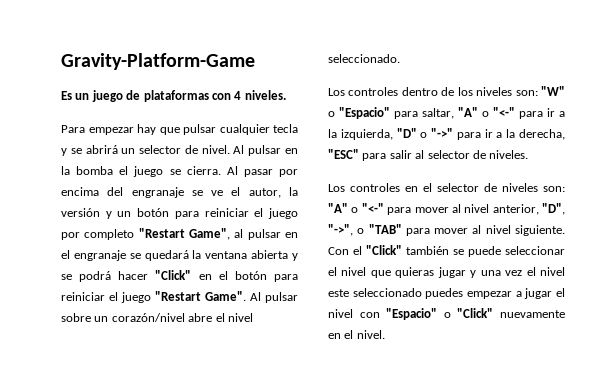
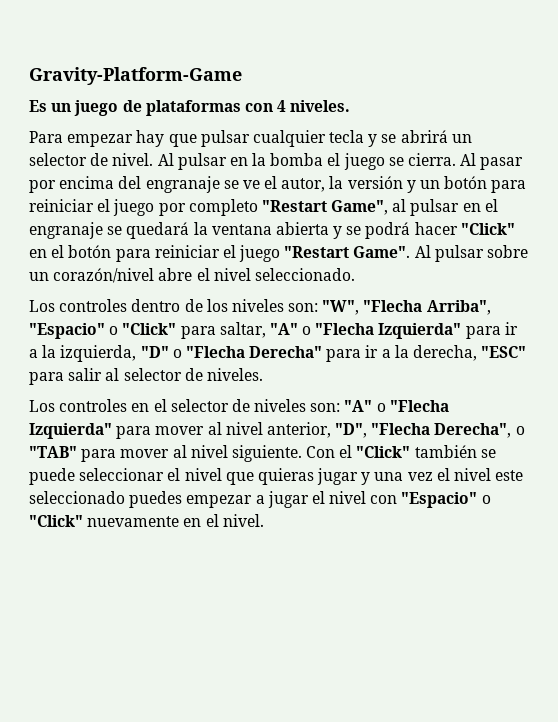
- Los controles dentro de los niveles son: "W" o "Espacio" para saltar, "A" o "<-" para ir a la izquierda, "D" o "->" para ir a la derecha, "ESC" para salir al selector de niveles.
+ Los controles dentro de los niveles son: "W", "Flecha Arriba", "Espacio" o "Click" para saltar, "A" o "Flecha Izquierda" para ir a la izquierda, "D" o "Flecha Derecha" para ir a la derecha, "ESC" para salir al selector de niveles.
- Los controles en el selector de niveles son: "A" o "<-" para mover al nivel anterior, "D", "->", o "TAB" para mover al nivel siguiente.
+ Los controles en el selector de niveles son: "A" o "Flecha Izquierda" para mover al nivel anterior, "D", "Flecha Derecha", o "TAB" para mover al nivel siguiente.

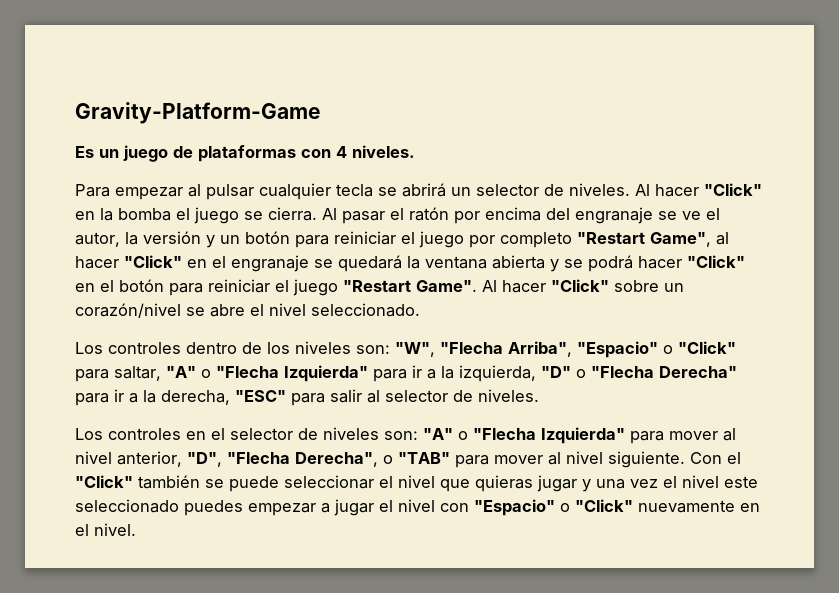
- Para empezar hay que pulsar cualquier tecla y se abrirá un selector de nivel. Al pulsar en la bomba el juego se cierra.
+ Para empezar al pulsar cualquier tecla se abrirá un selector de niveles. Al hacer "Click" en la bomba el juego se cierra.
- Al pasar por encima del engranaje se ve el autor, la versión y un botón para reiniciar el juego por completo "Restart Game", al pulsar en el engranaje se quedará la ventana abierta y se podrá hacer "Click" en el botón para reiniciar el juego "Restart Game".
+ Al pasar el ratón por encima del engranaje se ve el autor, la versión y un botón para reiniciar el juego por completo "Restart Game", al hacer "Click" en el engranaje se quedará la ventana abierta y se podrá hacer "Click" en el botón para reiniciar el juego "Restart Game".
- Al pulsar sobre un corazón/nivel abre el nivel seleccionado.
+ Al hacer "Click" sobre un corazón/nivel se abre el nivel seleccionado.

